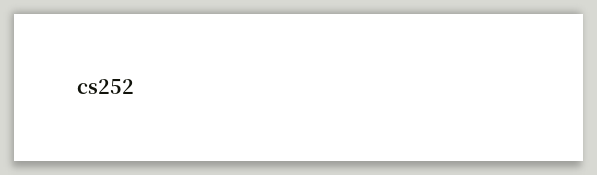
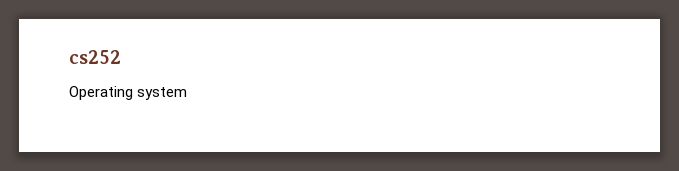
+ Operating system

